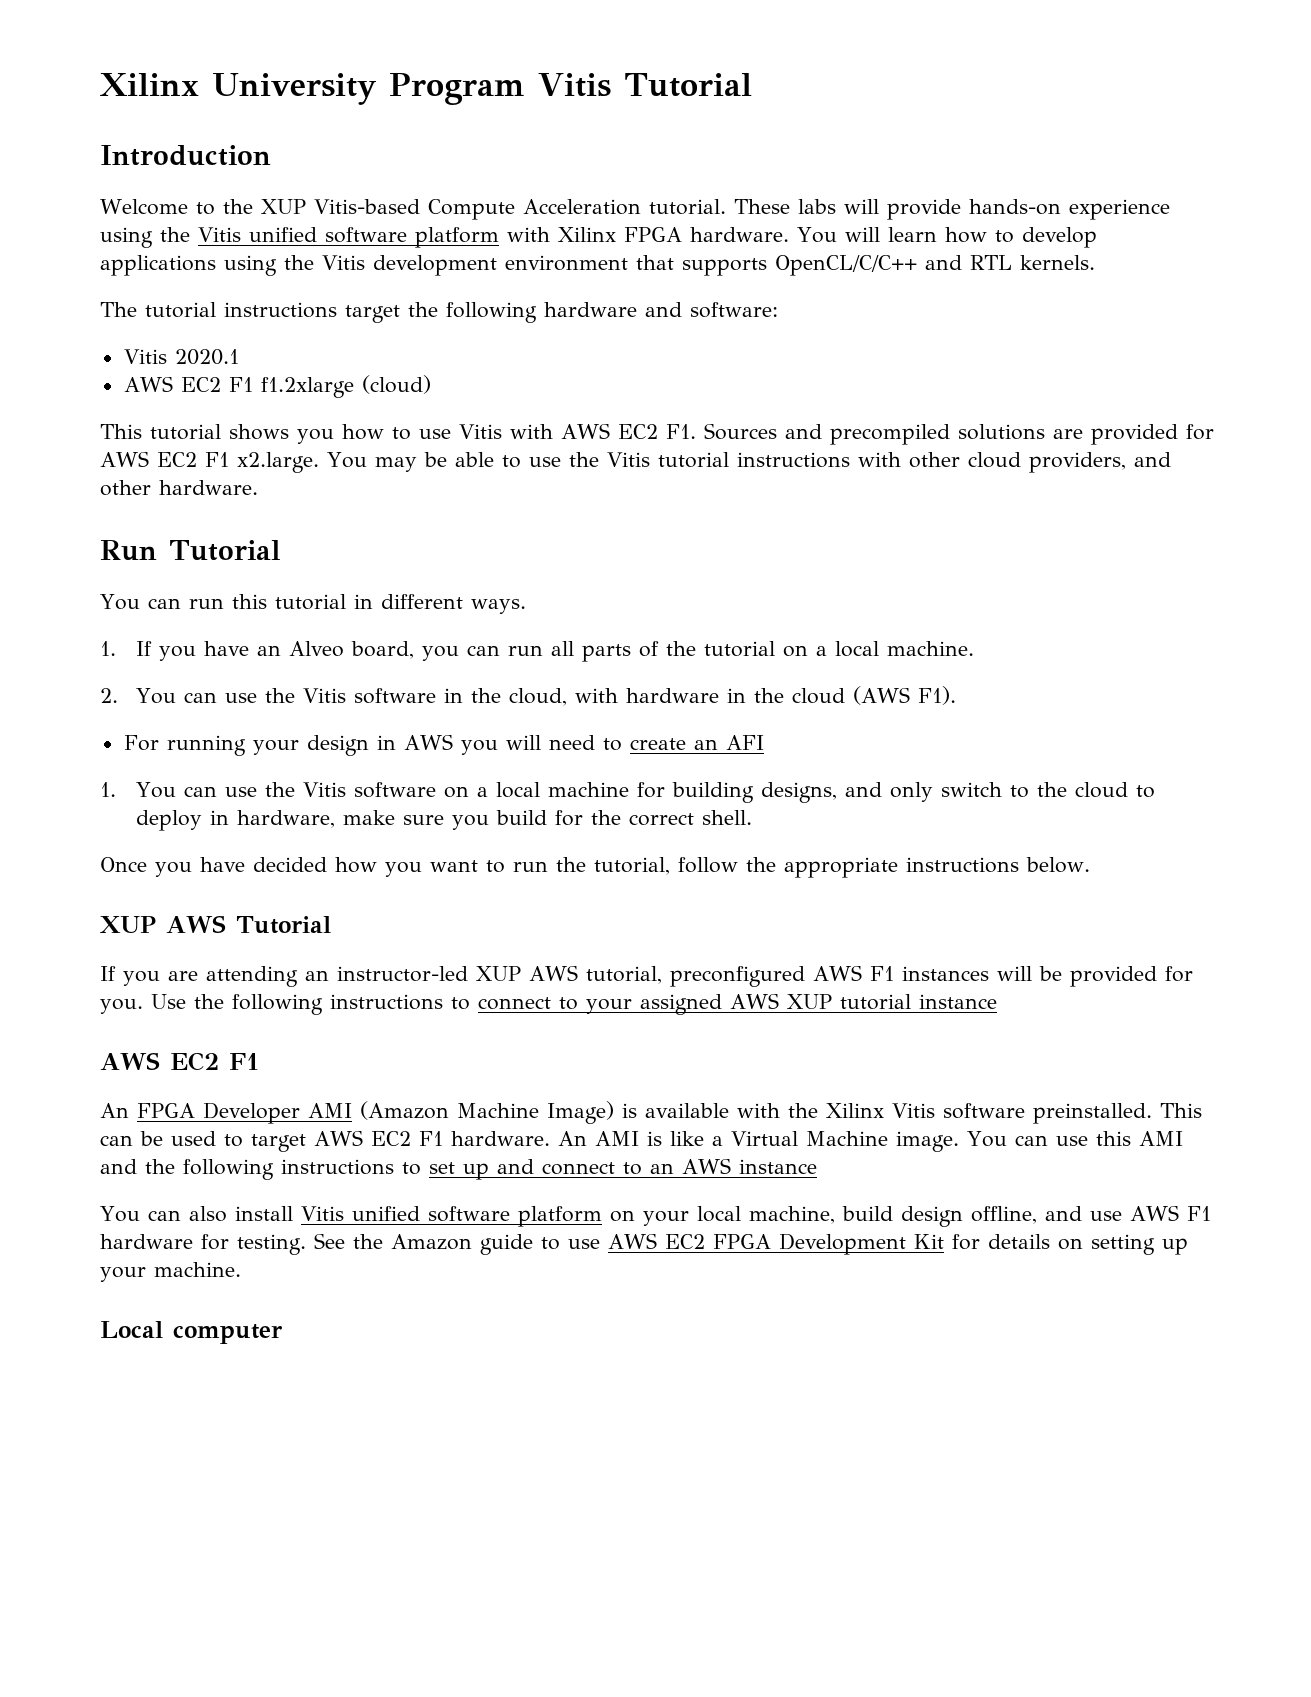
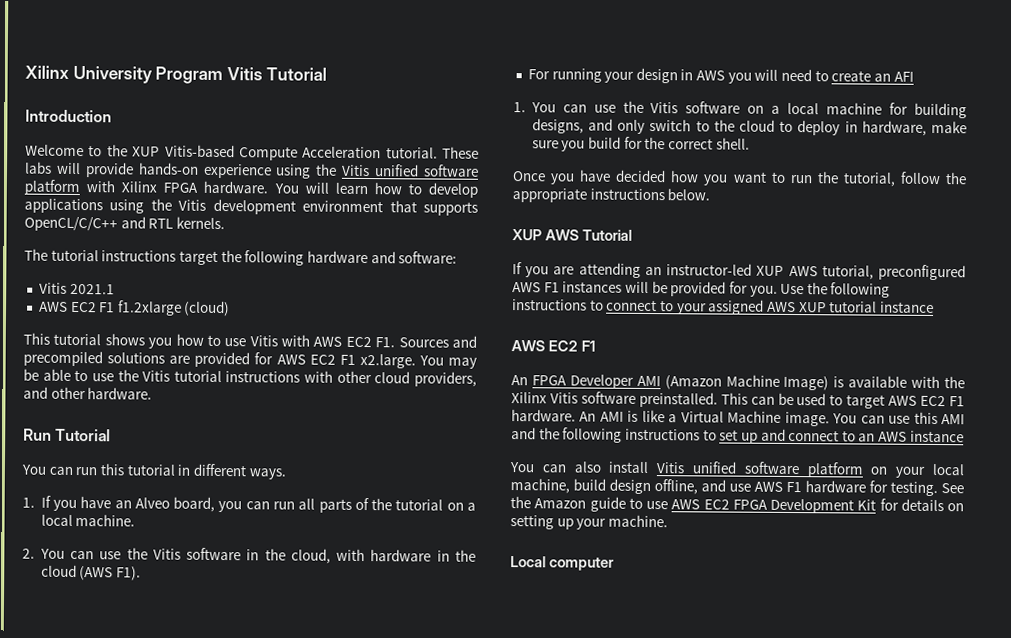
- Vitis 2020.1
+ Vitis 2021.1

